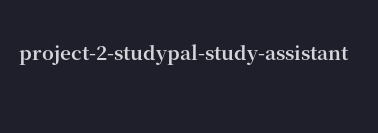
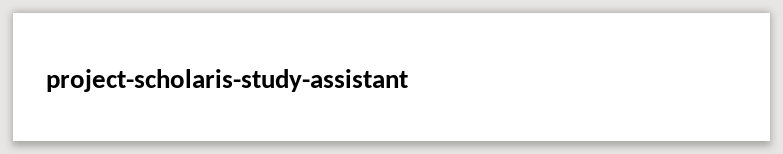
- project-2-studypal-study-assistant
+ project-scholaris-study-assistant

